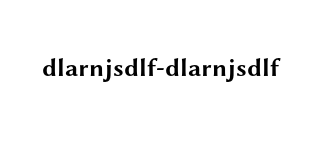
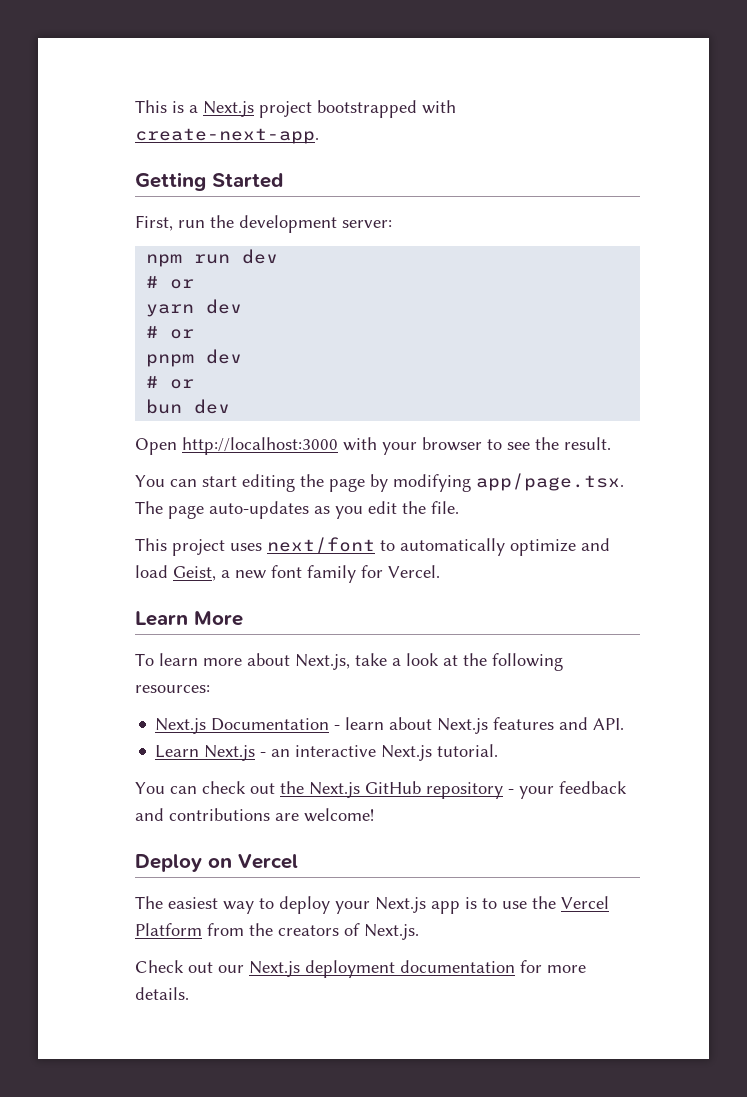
- dlarnjsdlf-dlarnjsdlf
+ This is a Next.js project bootstrapped with create-next-app.
+ Getting Started
+ First, run the development server:
+ npm run dev
+ # or
+ yarn dev
+ # or
+ pnpm dev
+ # or
+ bun dev
+ Open http://localhost:3000 with your browser to see the result.
+ You can start editing the page by modifying app/page.tsx. The page auto-updates as you edit the file.
+ This project uses next/font to automatically optimize and load Geist, a new font family for Vercel.
+ Learn More
+ To learn more about Next.js, take a look at the following resources:
+ Next.js Documentation - learn about Next.js features and API.
+ Learn Next.js - an interactive Next.js tutorial.
+ You can check out the Next.js GitHub repository - your feedback and contributions are welcome!
+ Deploy on Vercel
+ The easiest way to deploy your Next.js app is to use the Vercel Platform from the creators of Next.js.
+ Check out our Next.js deployment documentation for more details.

